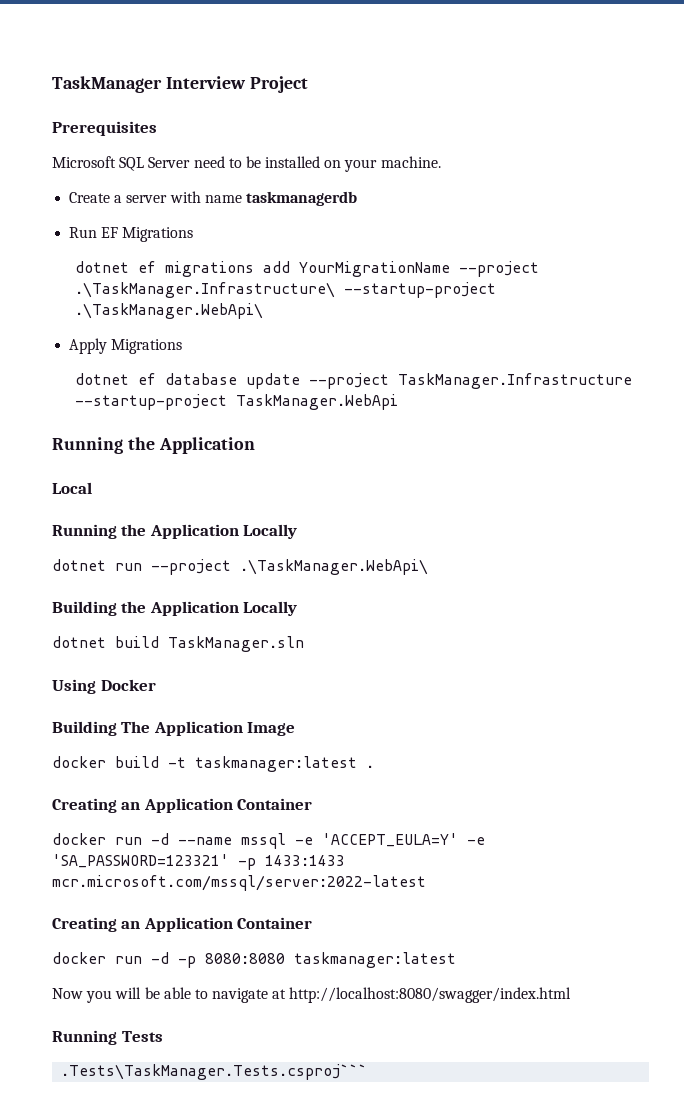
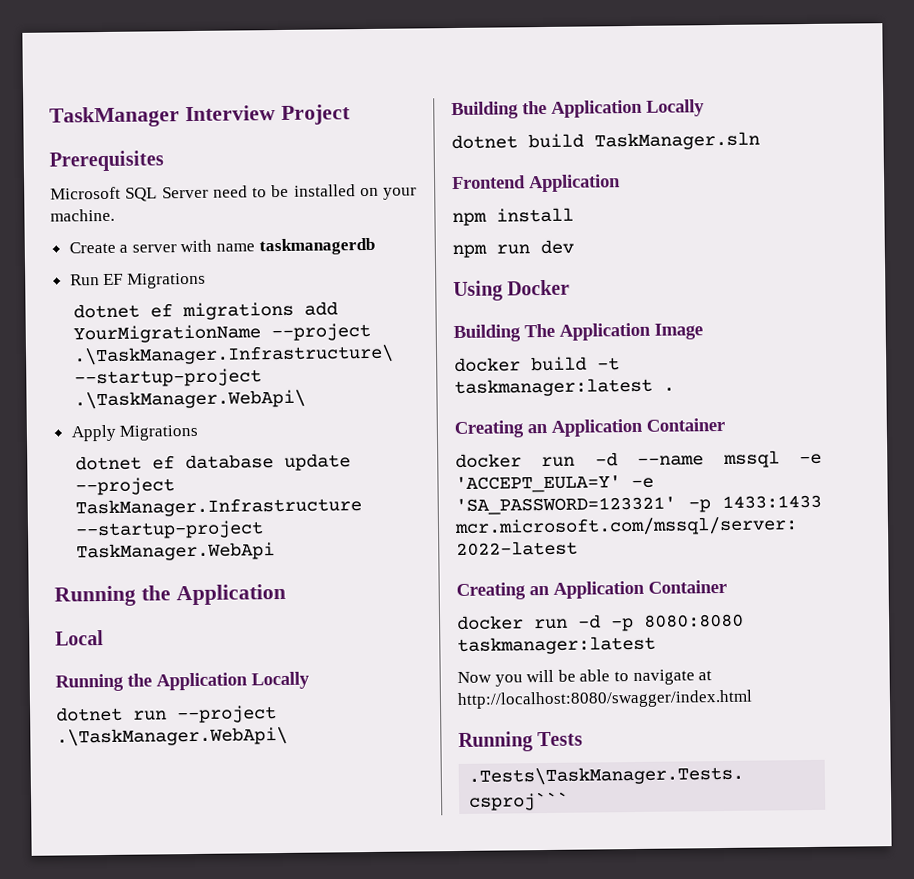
+ Frontend Application
+ npm install
+ npm run dev

